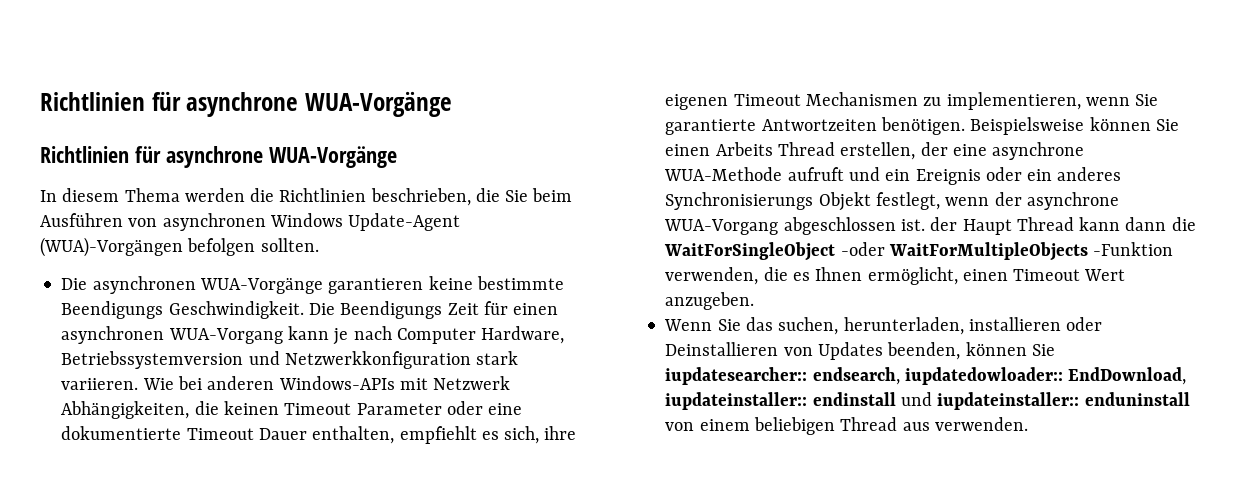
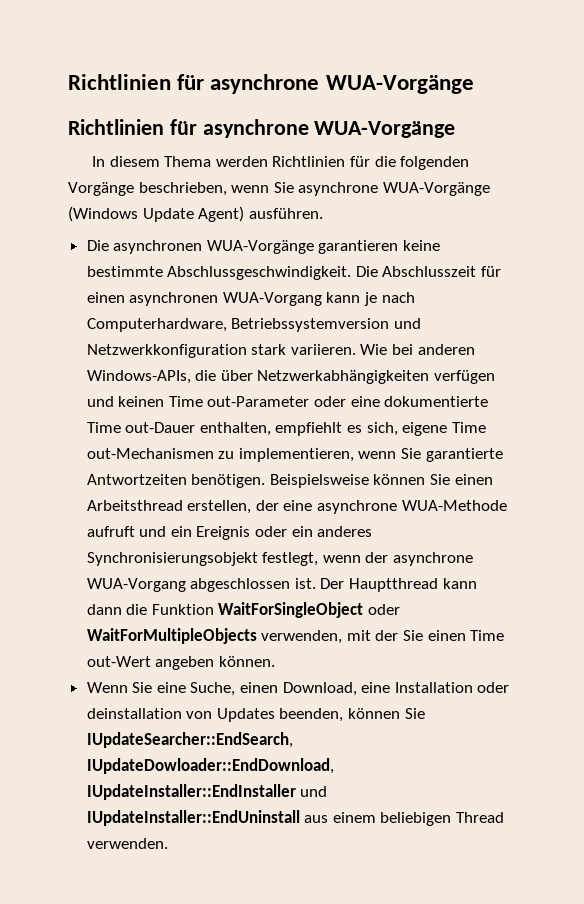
- In diesem Thema werden die Richtlinien beschrieben, die Sie beim Ausführen von asynchronen Windows Update-Agent (WUA)-Vorgängen befolgen sollten.
+ In diesem Thema werden Richtlinien für die folgenden Vorgänge beschrieben, wenn Sie asynchrone WUA-Vorgänge (Windows Update Agent) ausführen.
- Die asynchronen WUA-Vorgänge garantieren keine bestimmte Beendigungs Geschwindigkeit. Die Beendigungs Zeit für einen asynchronen WUA-Vorgang kann je nach Computer Hardware, Betriebssystemversion und Netzwerkkonfiguration stark variieren.
+ Die asynchronen WUA-Vorgänge garantieren keine bestimmte Abschlussgeschwindigkeit. Die Abschlusszeit für einen asynchronen WUA-Vorgang kann je nach Computerhardware, Betriebssystemversion und Netzwerkkonfiguration stark variieren.
- Wie bei anderen Windows-APIs mit Netzwerk Abhängigkeiten, die keinen Timeout Parameter oder eine dokumentierte Timeout Dauer enthalten, empfiehlt es sich, ihre eigenen Timeout Mechanismen zu implementieren, wenn Sie garantierte Antwortzeiten benötigen.
+ Wie bei anderen Windows-APIs, die über Netzwerkabhängigkeiten verfügen und keinen Time out-Parameter oder eine dokumentierte Time out-Dauer enthalten, empfiehlt es sich, eigene Time out-Mechanismen zu implementieren, wenn Sie garantierte Antwortzeiten benötigen.
- Beispielsweise können Sie einen Arbeits Thread erstellen, der eine asynchrone WUA-Methode aufruft und ein Ereignis oder ein anderes Synchronisierungs Objekt festlegt, wenn der asynchrone WUA-Vorgang abgeschlossen ist. der Haupt Thread kann dann die WaitForSingleObject -oder WaitForMultipleObjects -Funktion verwenden, die es Ihnen ermöglicht, einen Timeout Wert anzugeben.
- Wenn Sie das suchen, herunterladen, installieren oder Deinstallieren von Updates beenden, können Sie iupdatesearcher:: endsearch, iupdatedowloader:: EndDownload, iupdateinstaller:: endinstall und iupdateinstaller:: enduninstall von einem beliebigen Thread aus verwenden.
+ Beispielsweise können Sie einen Arbeitsthread erstellen, der eine asynchrone WUA-Methode aufruft und ein Ereignis oder ein anderes Synchronisierungsobjekt festlegt, wenn der asynchrone WUA-Vorgang abgeschlossen ist. Der Hauptthread kann dann die Funktion WaitForSingleObject oder WaitForMultipleObjects verwenden, mit der Sie einen Time out-Wert angeben können.
+ Wenn Sie eine Suche, einen Download, eine Installation oder deinstallation von Updates beenden, können Sie IUpdateSearcher::EndSearch, IUpdateDowloader::EndDownload, IUpdateInstaller::EndInstaller und IUpdateInstaller::EndUninstall aus einem beliebigen Thread verwenden.

